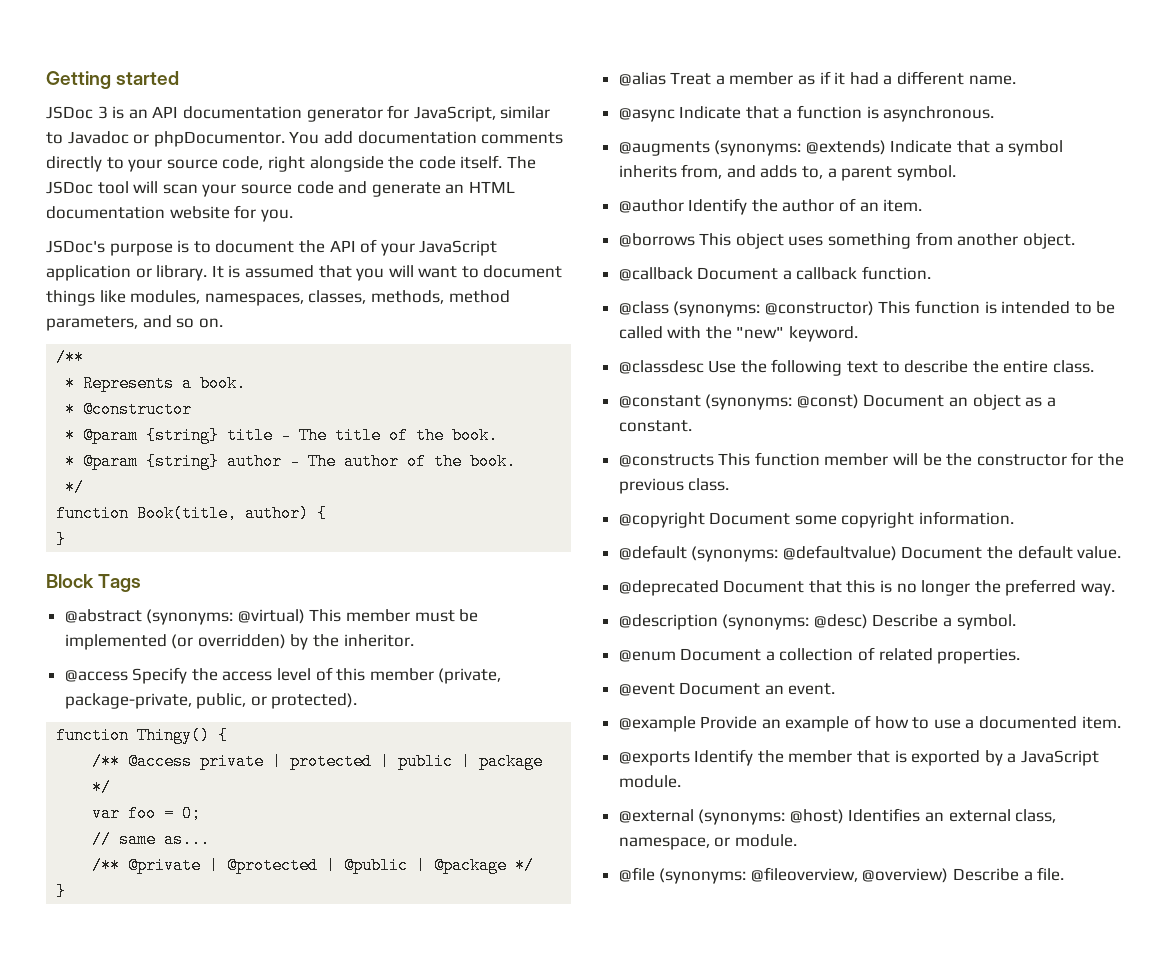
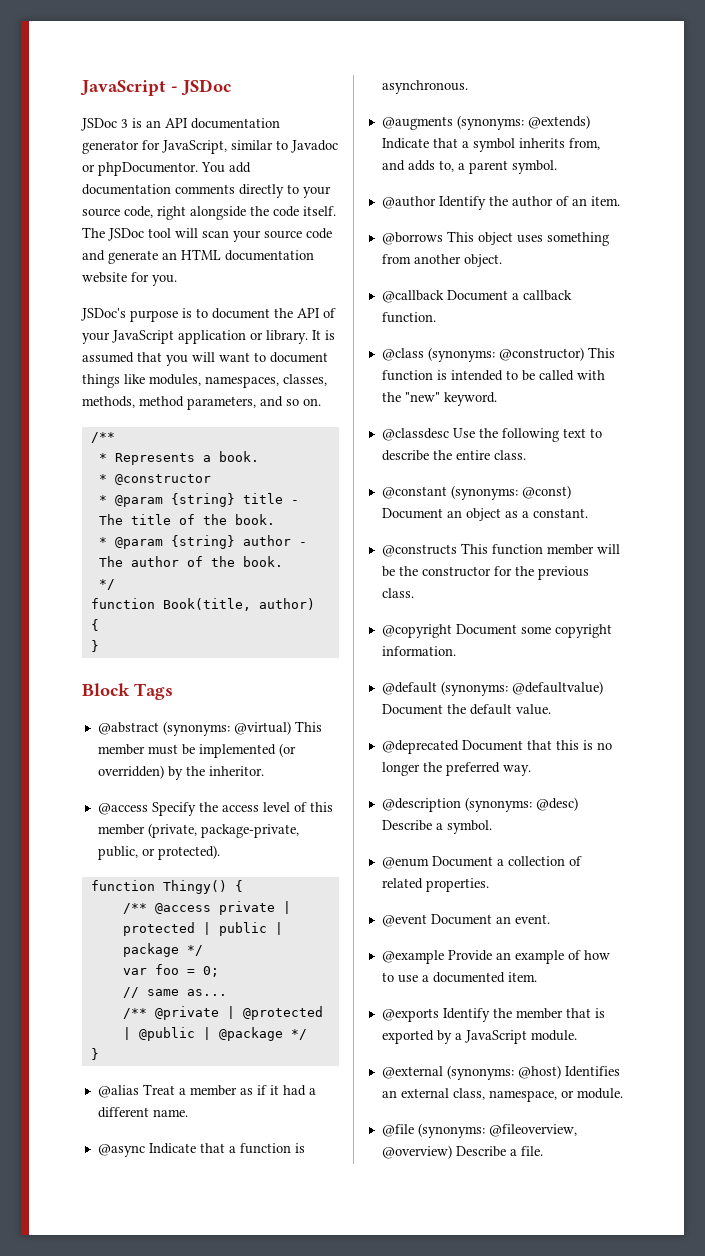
- Getting started
+ JavaScript - JSDoc

